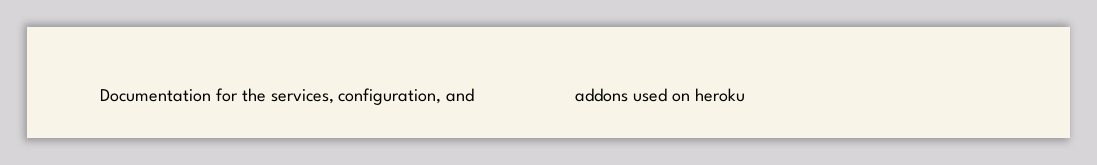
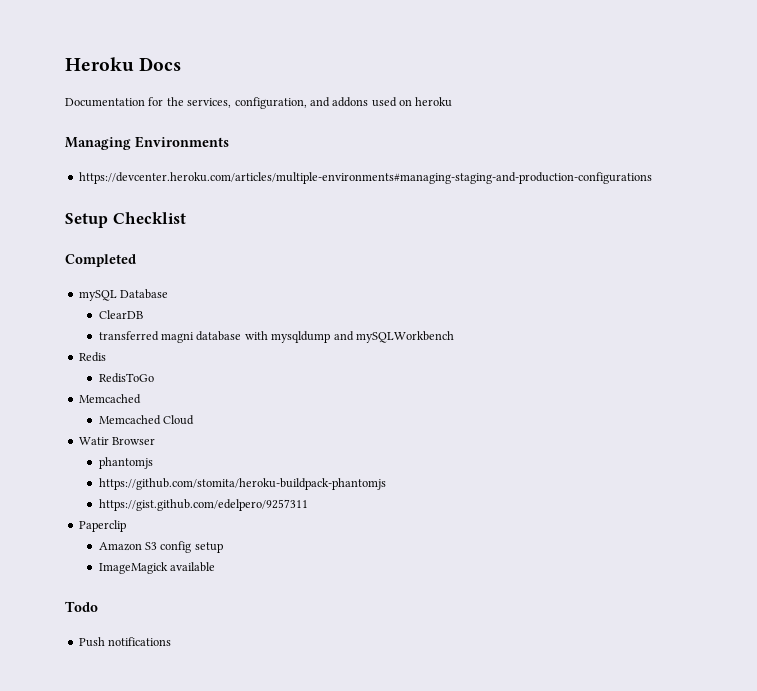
+ Heroku Docs
+ Managing Environments
+ https://devcenter.heroku.com/articles/multiple-environments#managing-staging-and-production-configurations
+ Setup Checklist
+ Completed
+ mySQL Database
+ ClearDB
+ transferred magni database with mysqldump and mySQLWorkbench
+ Redis
+ RedisToGo
+ Memcached
+ Memcached Cloud
+ Watir Browser
+ phantomjs
+ https://github.com/stomita/heroku-buildpack-phantomjs
+ https://gist.github.com/edelpero/9257311
+ Paperclip
+ Amazon S3 config setup
+ ImageMagick available
+ Todo
+ Push notifications

